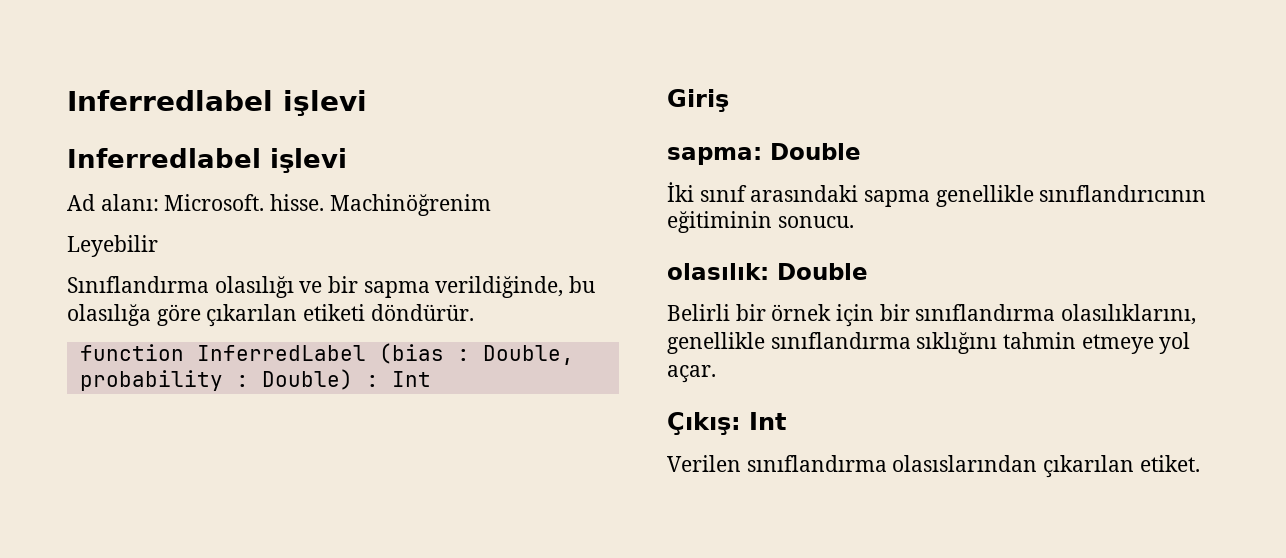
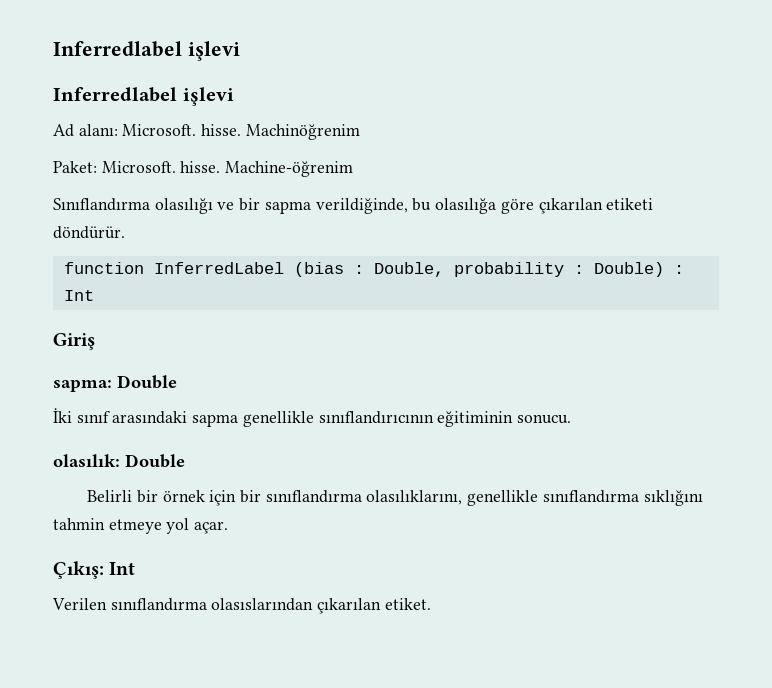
- Leyebilir
+ Paket: Microsoft. hisse. Machine-öğrenim

